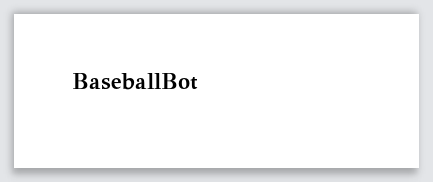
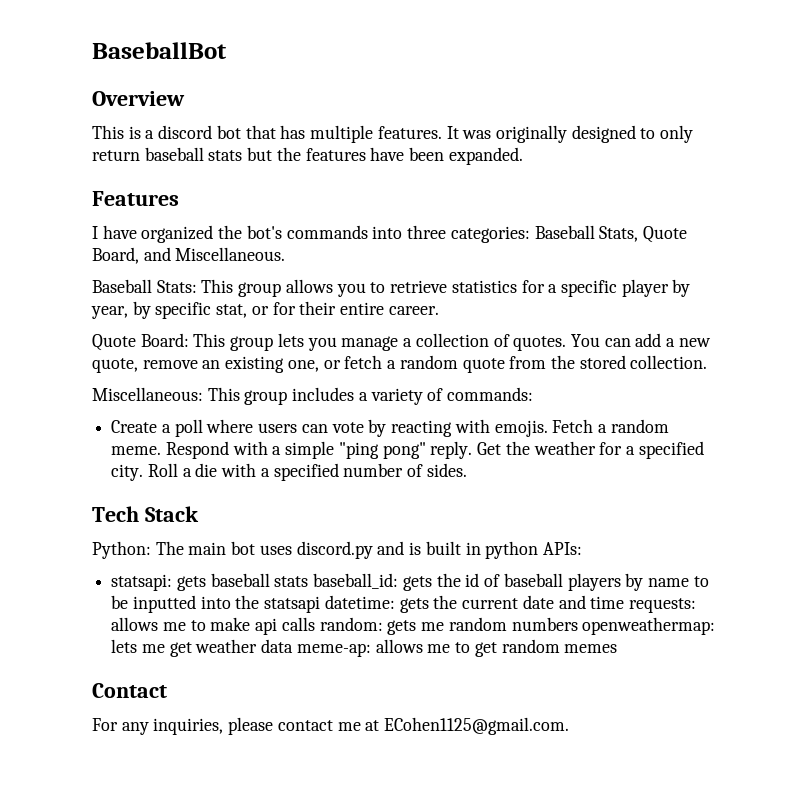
+ Overview
+ This is a discord bot that has multiple features. It was originally designed to only return baseball stats but the features have been expanded.
+ Features
+ I have organized the bot's commands into three categories: Baseball Stats, Quote Board, and Miscellaneous.
+ Baseball Stats: This group allows you to retrieve statistics for a specific player by year, by specific stat, or for their entire career.
+ Quote Board: This group lets you manage a collection of quotes. You can add a new quote, remove an existing one, or fetch a random quote from the stored collection.
+ Miscellaneous: This group includes a variety of commands:
+ Create a poll where users can vote by reacting with emojis. Fetch a random meme. Respond with a simple "ping pong" reply. Get the weather for a specified city. Roll a die with a specified number of sides.
+ Tech Stack
+ Python: The main bot uses discord.py and is built in python APIs:
+ statsapi: gets baseball stats baseball_id: gets the id of baseball players by name to be inputted into the statsapi datetime: gets the current date and time requests: allows me to make api calls random: gets me random numbers openweathermap: lets me get weather data meme-ap: allows me to get random memes
+ Contact
+ For any inquiries, please contact me at ECohen1125@gmail.com.

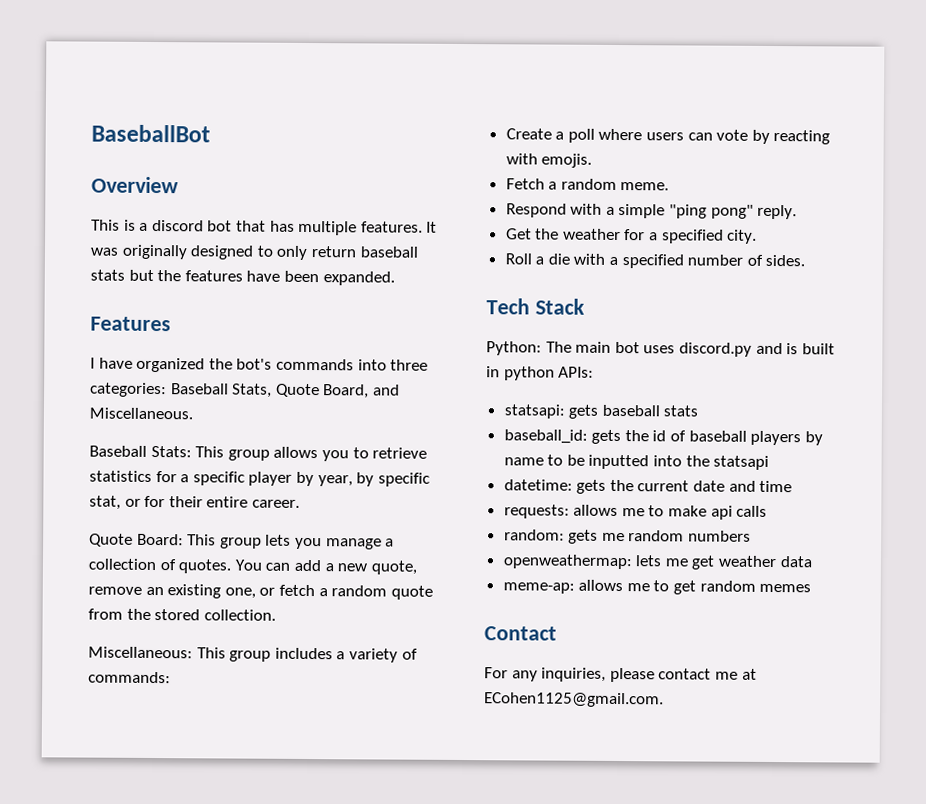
- Create a poll where users can vote by reacting with emojis. Fetch a random meme. Respond with a simple "ping pong" reply. Get the weather for a specified city. Roll a die with a specified number of sides.
+ Create a poll where users can vote by reacting with emojis.
+ Fetch a random meme.
+ Respond with a simple "ping pong" reply.
+ Get the weather for a specified city.
+ Roll a die with a specified number of sides.
- statsapi: gets baseball stats baseball_id: gets the id of baseball players by name to be inputted into the statsapi datetime: gets the current date and time requests: allows me to make api calls random: gets me random numbers openweathermap: lets me get weather data meme-ap: allows me to get random memes
+ statsapi: gets baseball stats
+ baseball_id: gets the id of baseball players by name to be inputted into the statsapi
+ datetime: gets the current date and time
+ requests: allows me to make api calls
+ random: gets me random numbers
+ openweathermap: lets me get weather data
+ meme-ap: allows me to get random memes

